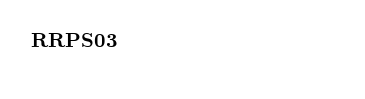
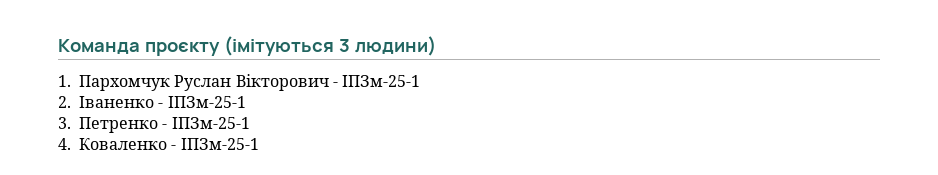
- RRPS03
+ Команда проєкту (імітуються 3 людини)
+ 1. Пархомчук Руслан Вікторович - ІПЗм-25-1
+ 2. Іваненко - ІПЗм-25-1
+ 3. Петренко - ІПЗм-25-1
+ 4. Коваленко - ІПЗм-25-1

